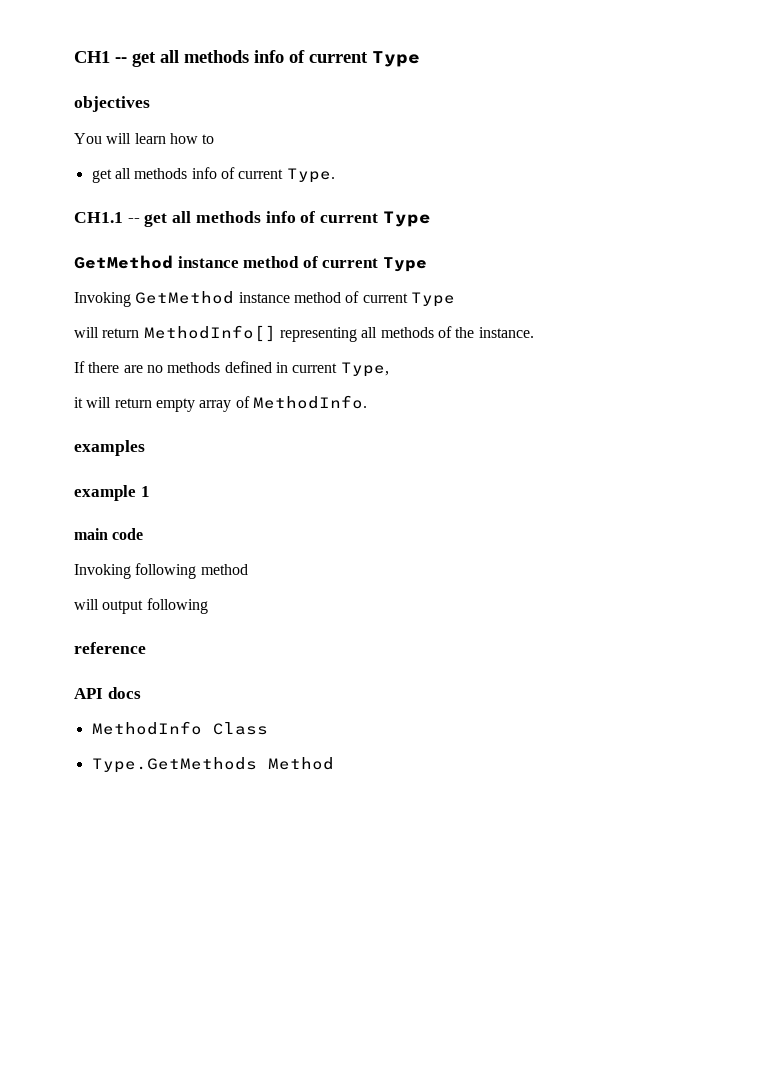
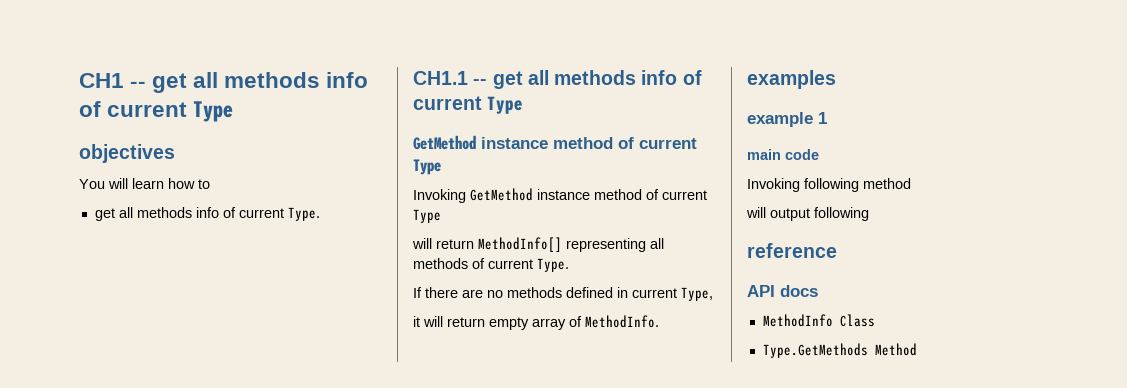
- will return MethodInfo[] representing all methods of the instance.
+ will return MethodInfo[] representing all methods of current Type.

